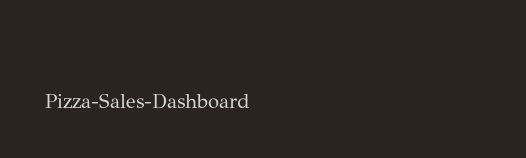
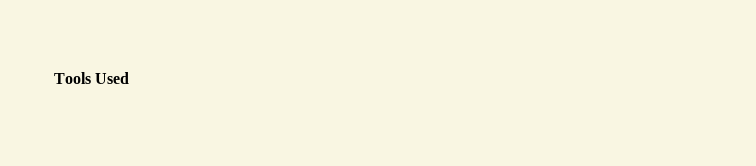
- Pizza-Sales-Dashboard
+ Tools Used

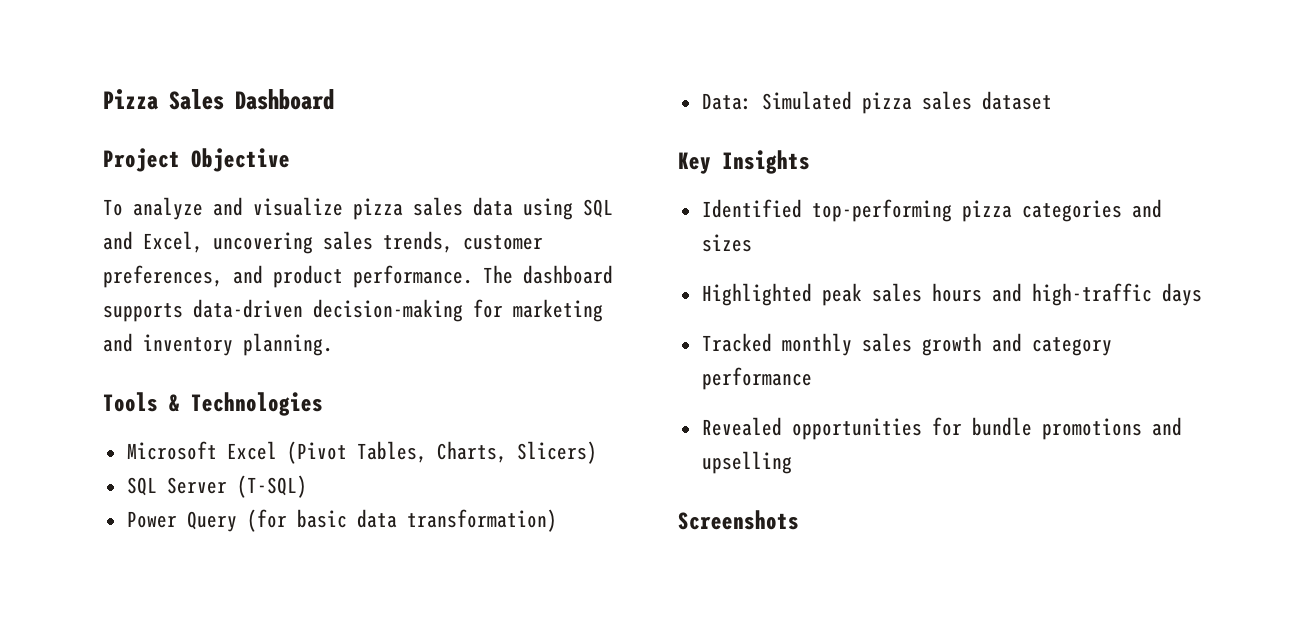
- Tools Used
+ Pizza Sales Dashboard
+ Project Objective
+ To analyze and visualize pizza sales data using SQL and Excel, uncovering sales trends, customer preferences, and product performance. The dashboard supports data-driven decision-making for marketing and inventory planning.
+ Tools & Technologies
+ Microsoft Excel (Pivot Tables, Charts, Slicers)
+ SQL Server (T-SQL)
+ Power Query (for basic data transformation)
+ Data: Simulated pizza sales dataset
+ Key Insights
+ Identified top-performing pizza categories and sizes
+ Highlighted peak sales hours and high-traffic days
+ Tracked monthly sales growth and category performance
+ Revealed opportunities for bundle promotions and upselling
+ Screenshots

